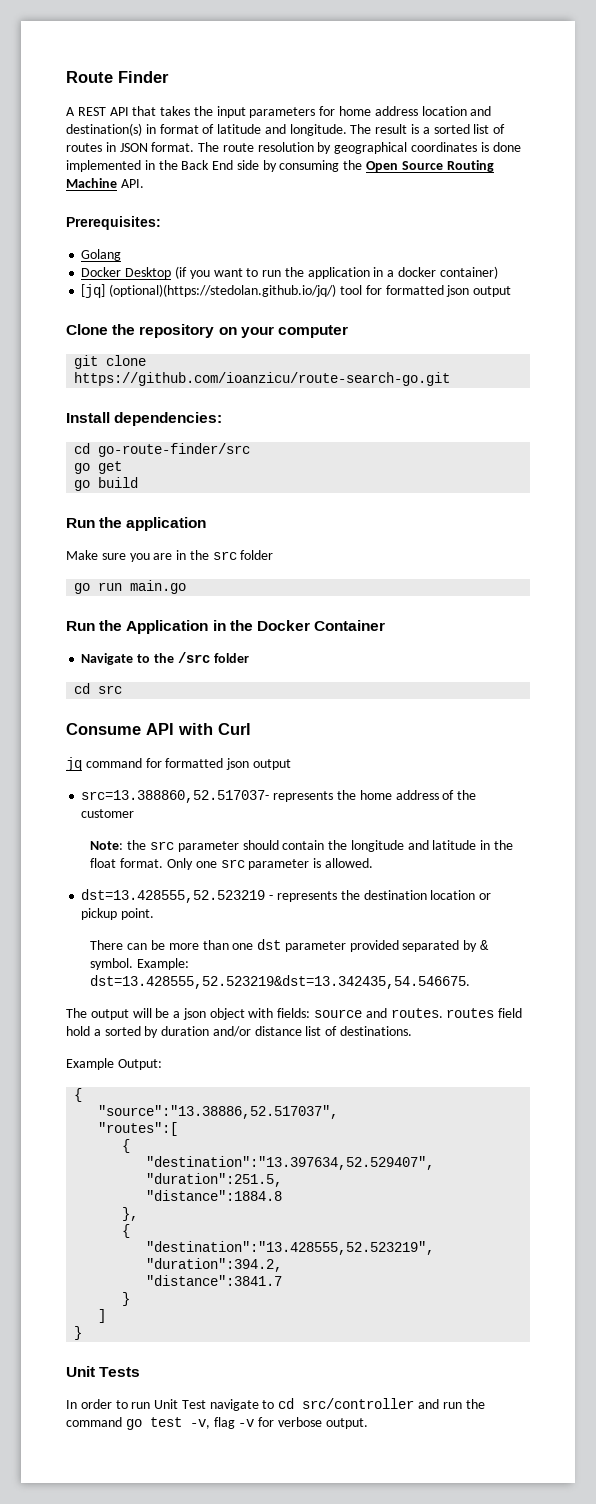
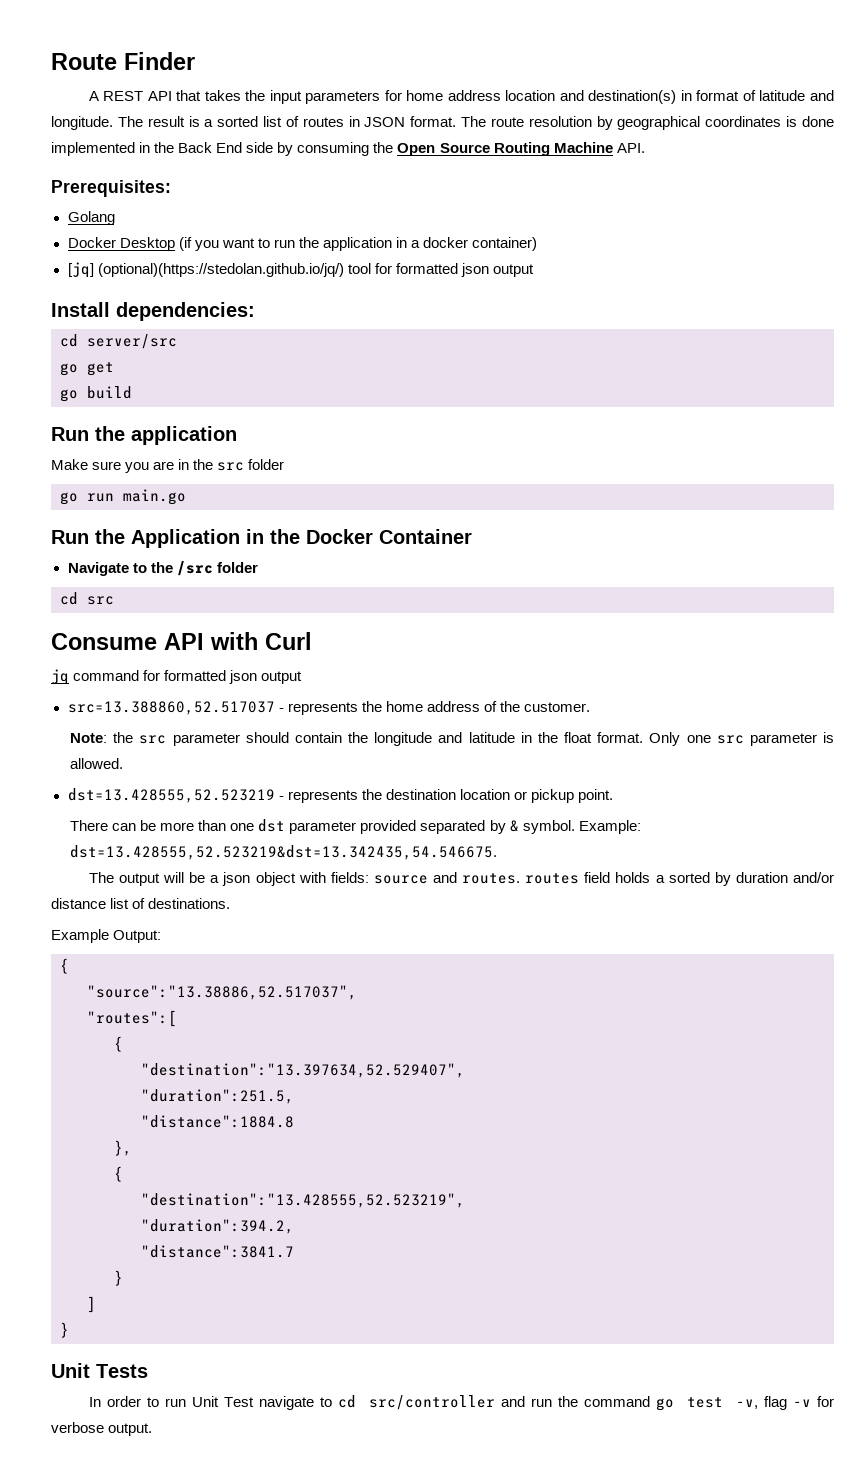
- Clone the repository on your computer
- git clone https://github.com/ioanzicu/route-search-go.git
- cd go-route-finder/src
+ cd server/src
- src=13.388860,52.517037- represents the home address of the customer
+ src=13.388860,52.517037 - represents the home address of the customer.
- The output will be a json object with fields: source and routes. routes field hold a sorted by duration and/or distance list of destinations.
+ The output will be a json object with fields: source and routes. routes field holds a sorted by duration and/or distance list of destinations.

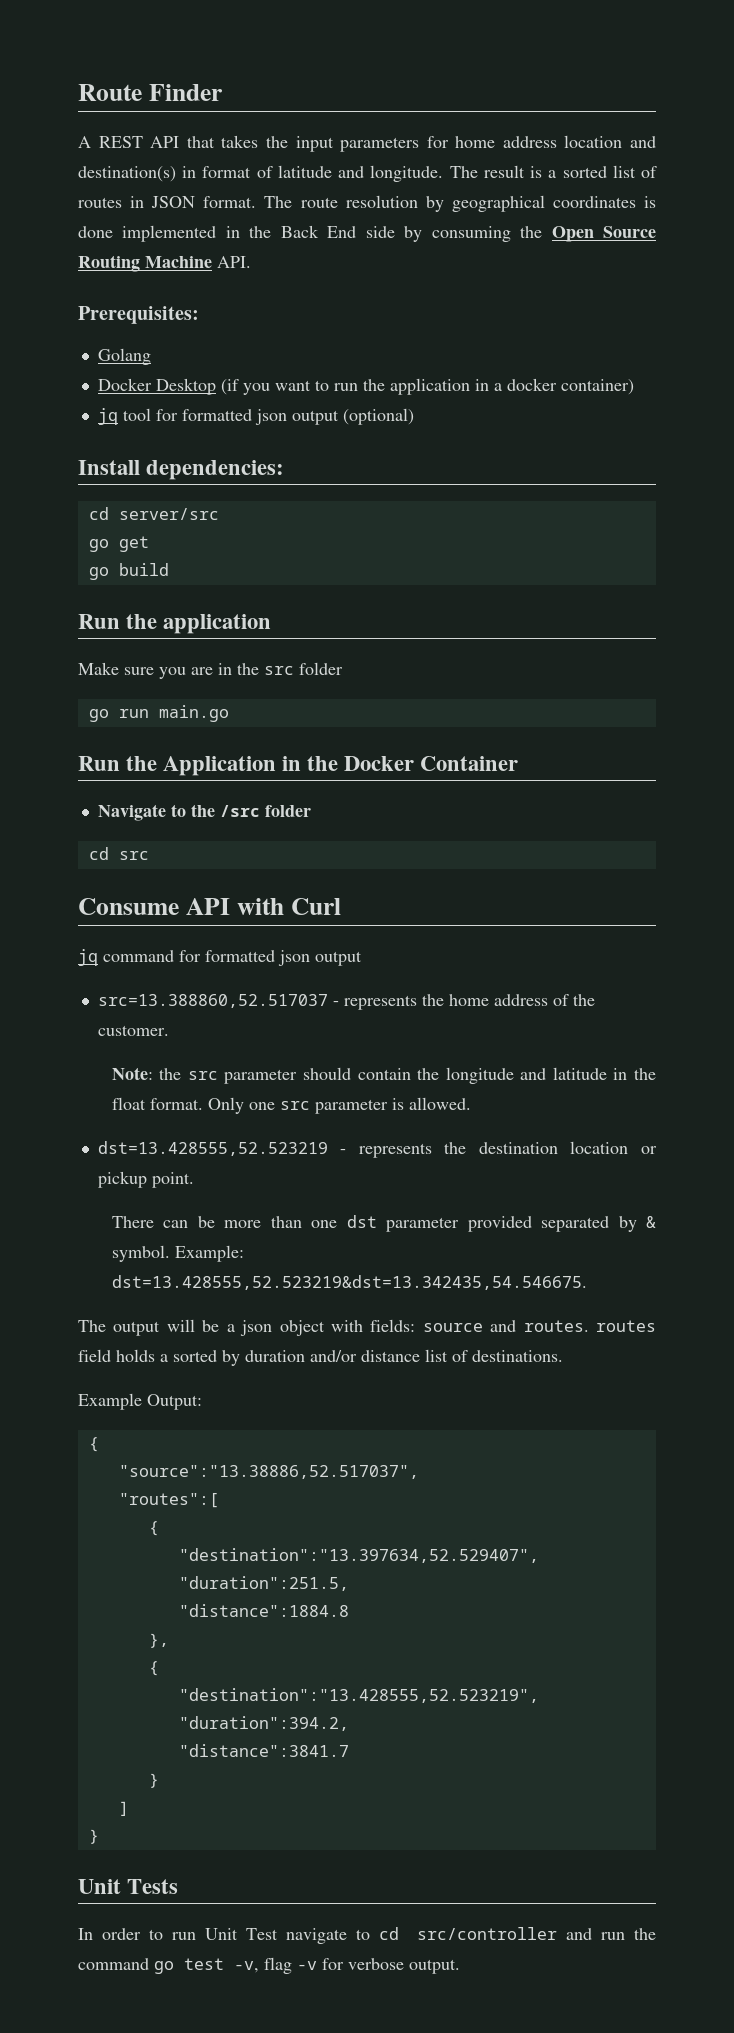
- [jq] (optional)(https://stedolan.github.io/jq/) tool for formatted json output
+ jq tool for formatted json output (optional)

